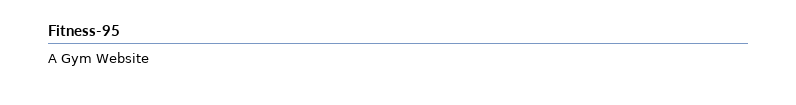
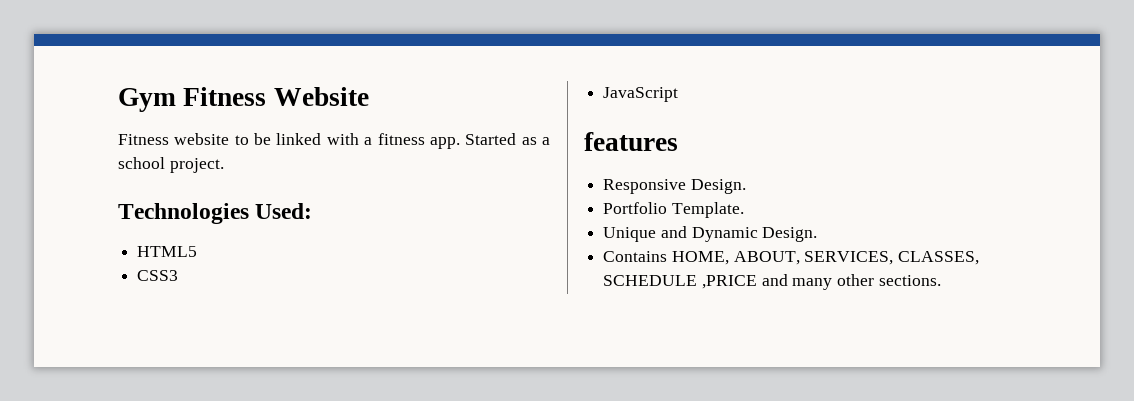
- Fitness-95
- A Gym Website
+ Gym Fitness Website
+ Fitness website to be linked with a fitness app. Started as a school project.
+ Technologies Used:
+ HTML5
+ CSS3
+ JavaScript
+ features
+ Responsive Design.
+ Portfolio Template.
+ Unique and Dynamic Design.
+ Contains HOME, ABOUT, SERVICES, CLASSES, SCHEDULE ,PRICE and many other sections.

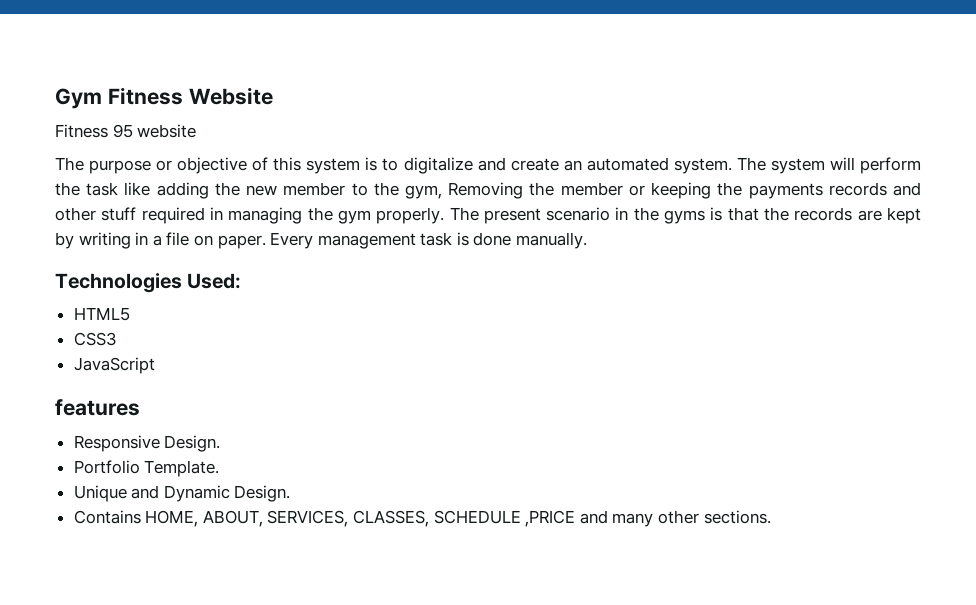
- Fitness website to be linked with a fitness app. Started as a school project.
+ Fitness 95 website
+ The purpose or objective of this system is to digitalize and create an automated system. The system will perform the task like adding the new member to the gym, Removing the member or keeping the payments records and other stuff required in managing the gym properly. The present scenario in the gyms is that the records are kept by writing in a file on paper. Every management task is done manually.

